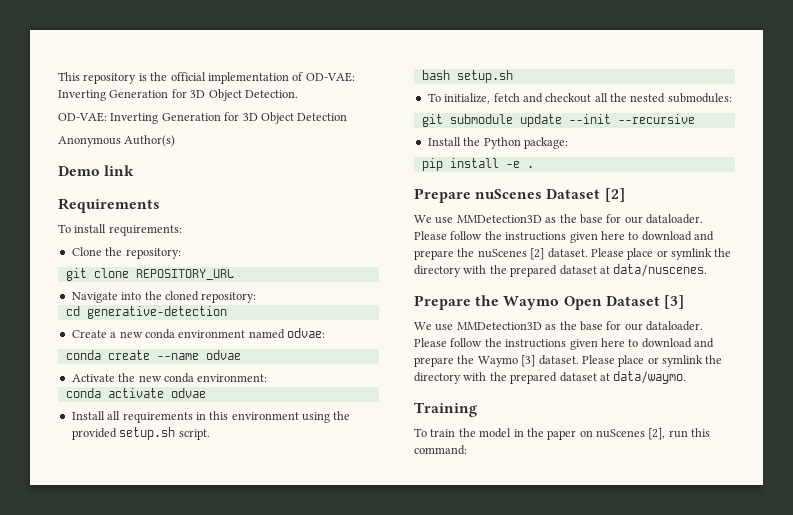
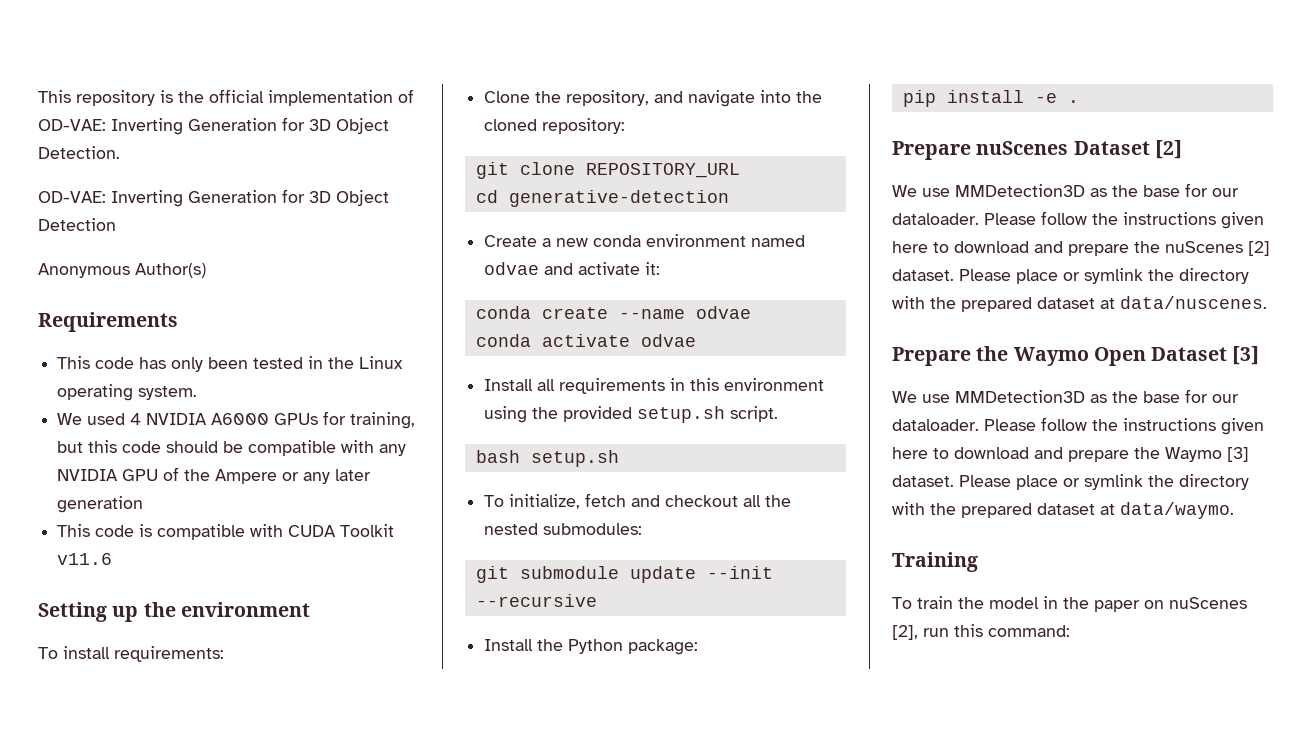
- Demo link
  Requirements
+ This code has only been tested in the Linux operating system.
+ We used 4 NVIDIA A6000 GPUs for training, but this code should be compatible with any NVIDIA GPU of the Ampere or any later generation
+ This code is compatible with CUDA Toolkit v11.6
+ Setting up the environment
- Clone the repository:
+ Clone the repository, and navigate into the cloned repository:
- Navigate into the cloned repository:
- Create a new conda environment named odvae:
+ Create a new conda environment named odvae and activate it:
- Activate the new conda environment:

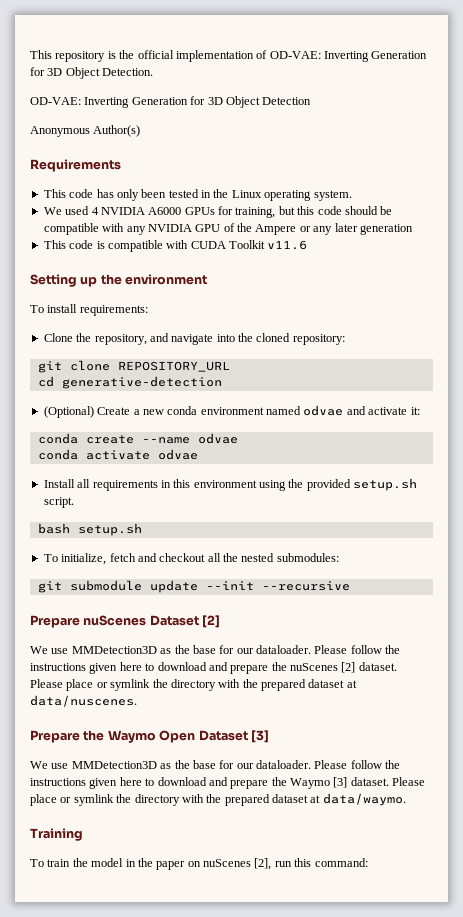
- Create a new conda environment named odvae and activate it:
+ (Optional) Create a new conda environment named odvae and activate it:
- Install the Python package:
- pip install -e .

